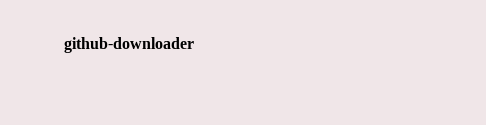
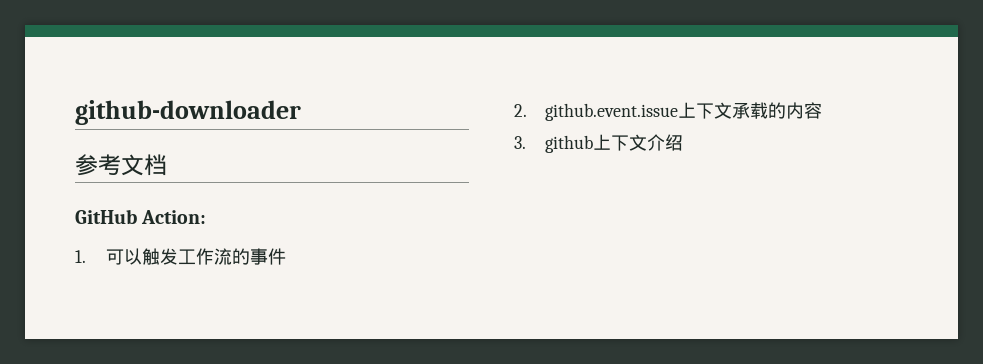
+ 参考文档
+ GitHub Action:
+ 1.可以触发工作流的事件
+ 2. github.event.issue上下文承载的内容
+ 3. github上下文介绍

